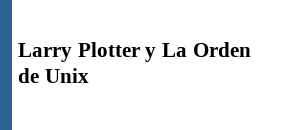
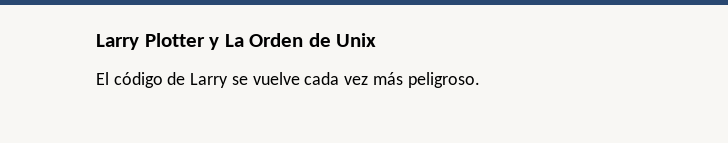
+ El código de Larry se vuelve cada vez más peligroso.

